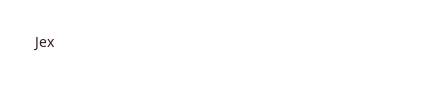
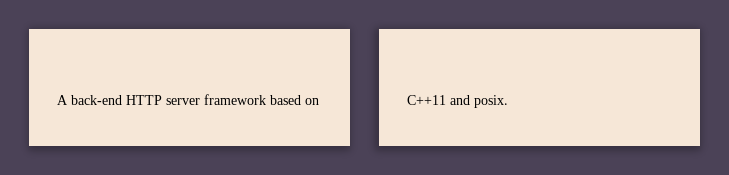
- Jex
+ A back-end HTTP server framework based on C++11 and posix.

